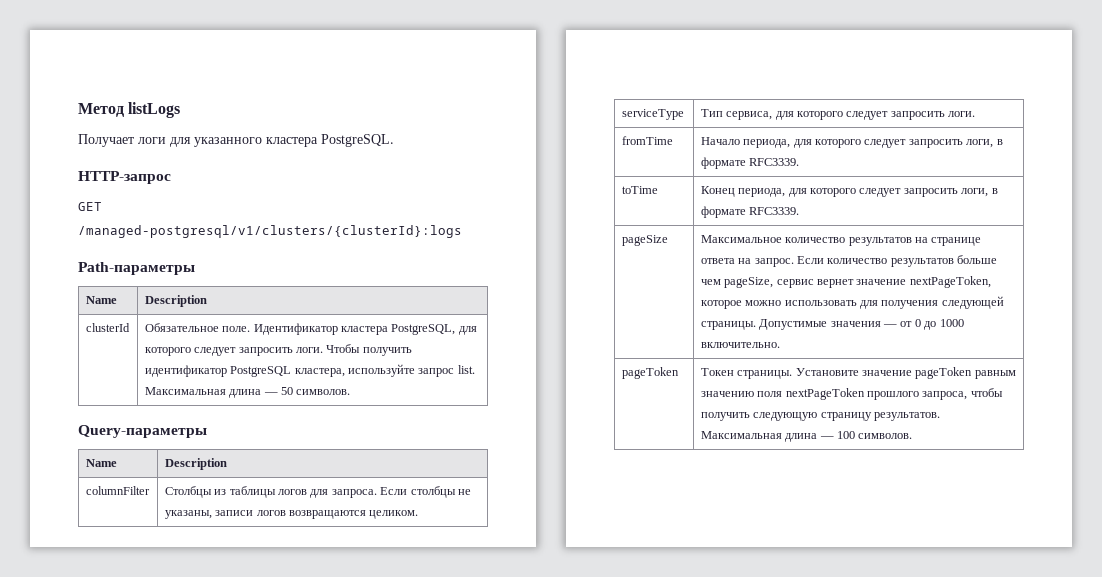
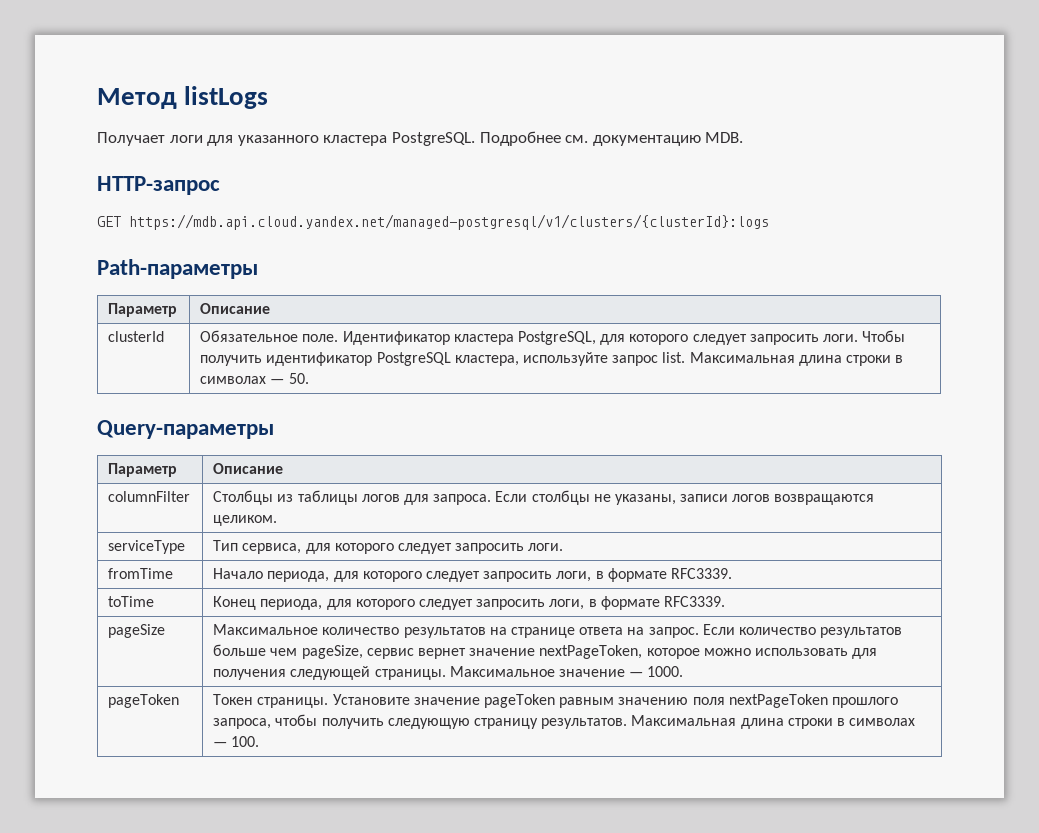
+ Подробнее см. документацию MDB.
- GET /managed-postgresql/v1/clusters/{clusterId}:logs
+ GET https://mdb.api.cloud.yandex.net/managed-postgresql/v1/clusters/{clusterId}:logs
  Path-параметры
- Name | Description
+ Параметр | Описание
- clusterId | Обязательное поле. Идентификатор кластера PostgreSQL, для которого следует запросить логи. Чтобы получить идентификатор PostgreSQL кластера, используйте запрос list. Максимальная длина — 50 символов.
+ clusterId | Обязательное поле. Идентификатор кластера PostgreSQL, для которого следует запросить логи. Чтобы получить идентификатор PostgreSQL кластера, используйте запрос list. Максимальная длина строки в символах — 50.
  Query-параметры
- Name | Description
+ Параметр | Описание
- pageSize | Максимальное количество результатов на странице ответа на запрос. Если количество результатов больше чем pageSize, сервис вернет значение nextPageToken, которое можно использовать для получения следующей страницы. Допустимые значения — от 0 до 1000 включительно.
+ pageSize | Максимальное количество результатов на странице ответа на запрос. Если количество результатов больше чем pageSize, сервис вернет значение nextPageToken, которое можно использовать для получения следующей страницы. Максимальное значение — 1000.
- pageToken | Токен страницы. Установите значение pageToken равным значению поля nextPageToken прошлого запроса, чтобы получить следующую страницу результатов. Максимальная длина — 100 символов.
+ pageToken | Токен страницы. Установите значение pageToken равным значению поля nextPageToken прошлого запроса, чтобы получить следующую страницу результатов. Максимальная длина строки в символах — 100.

